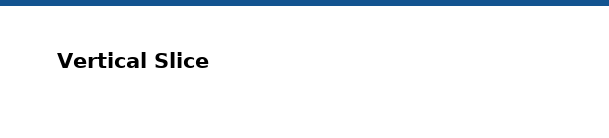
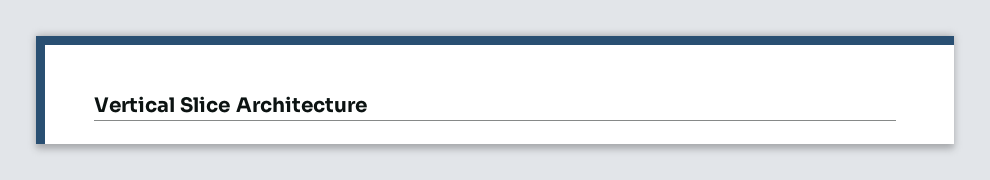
- Vertical Slice
+ Vertical Slice Architecture

